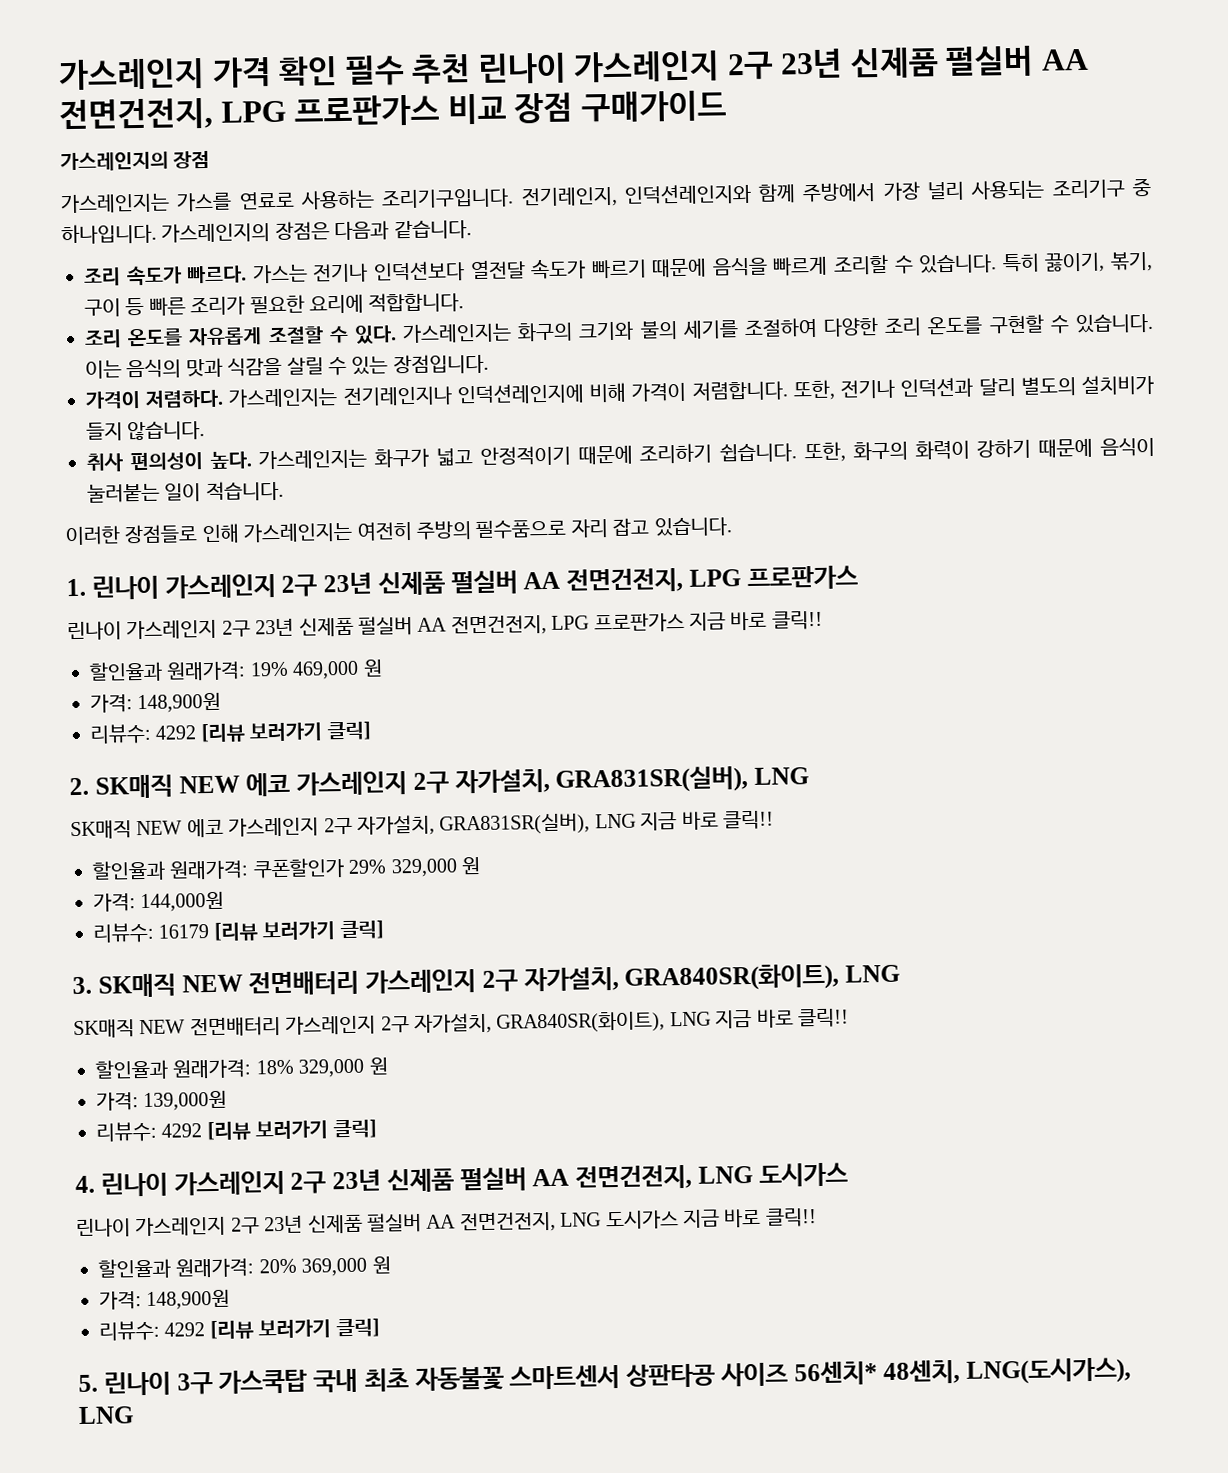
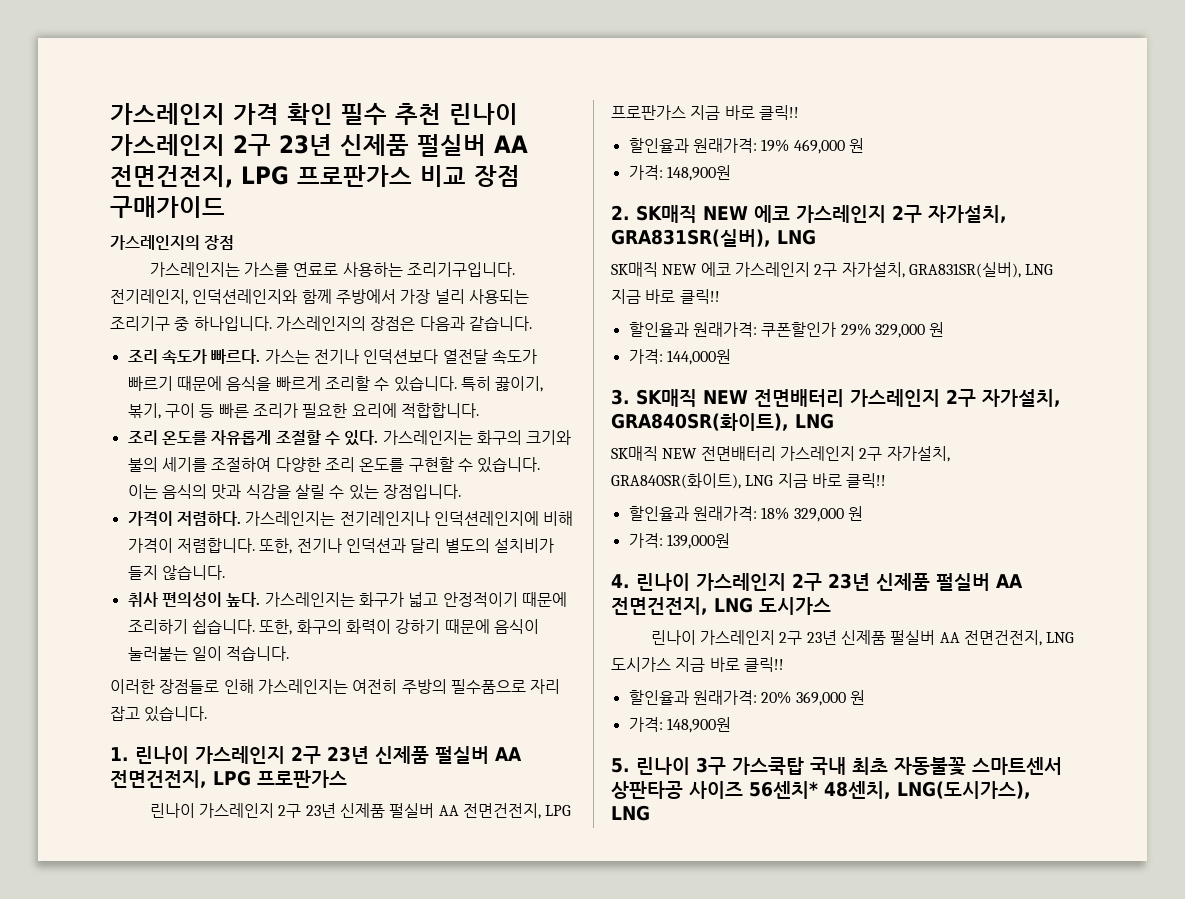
  할인율과 원래가격: 19% 469,000 원
  가격: 148,900원
- 리뷰수: 4292 [리뷰 보러가기 클릭]
- 리뷰수: 16179 [리뷰 보러가기 클릭]
  가격: 139,000원
- 리뷰수: 4292 [리뷰 보러가기 클릭]
  할인율과 원래가격: 20% 369,000 원
  가격: 148,900원
- 리뷰수: 4292 [리뷰 보러가기 클릭]

